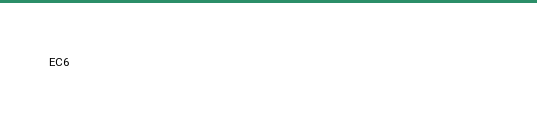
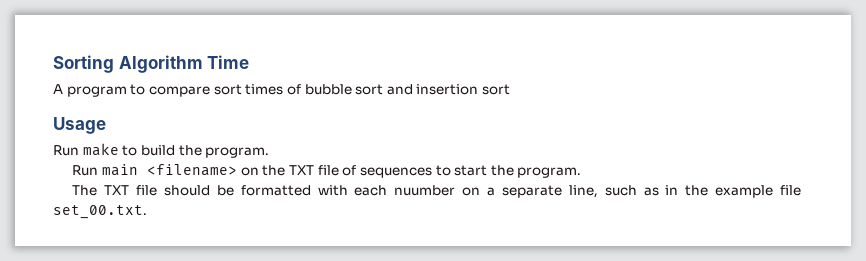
- EC6
+ Sorting Algorithm Time
+ A program to compare sort times of bubble sort and insertion sort
+ Usage
+ Run make to build the program.
+ Run main <filename> on the TXT file of sequences to start the program.
+ The TXT file should be formatted with each nuumber on a separate line, such as in the example file set_00.txt.

